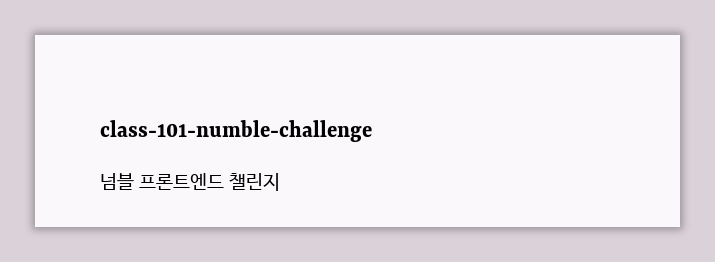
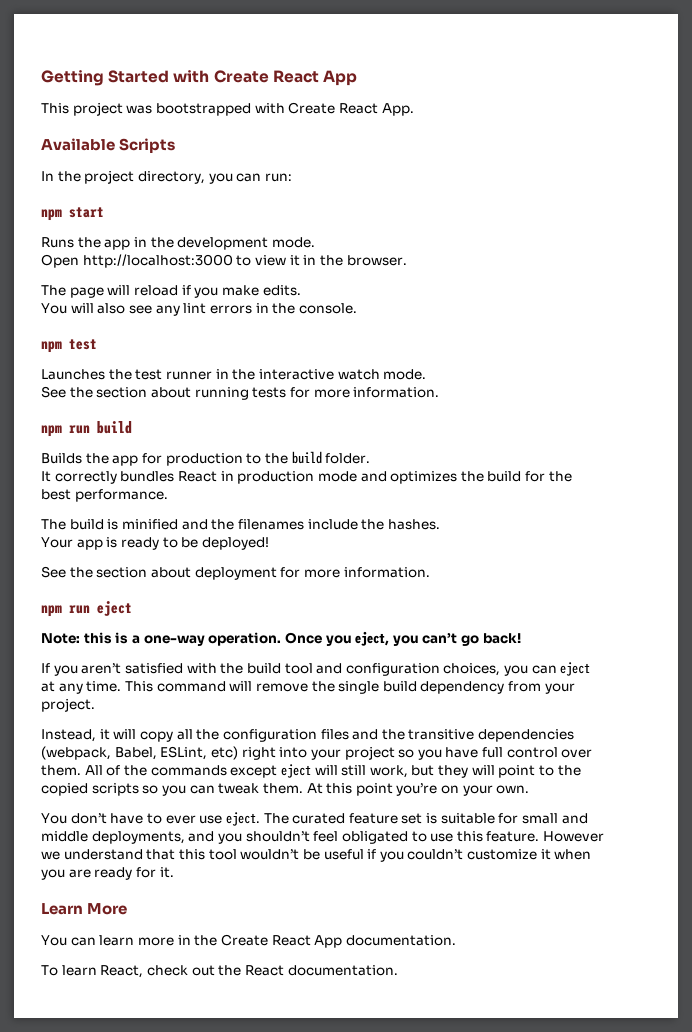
- class-101-numble-challenge
- 넘블 프론트엔드 챌린지
+ Getting Started with Create React App
+ This project was bootstrapped with Create React App.
+ Available Scripts
+ In the project directory, you can run:
+ npm start
+ Runs the app in the development mode.
+ Open http://localhost:3000 to view it in the browser.
+ The page will reload if you make edits.
+ You will also see any lint errors in the console.
+ npm test
+ Launches the test runner in the interactive watch mode.
+ See the section about running tests for more information.
+ npm run build
+ Builds the app for production to the build folder.
+ It correctly bundles React in production mode and optimizes the build for the best performance.
+ The build is minified and the filenames include the hashes.
+ Your app is ready to be deployed!
+ See the section about deployment for more information.
+ npm run eject
+ Note: this is a one-way operation. Once you eject, you can’t go back!
+ If you aren’t satisfied with the build tool and configuration choices, you can eject at any time. This command will remove the single build dependency from your project.
+ Instead, it will copy all the configuration files and the transitive dependencies (webpack, Babel, ESLint, etc) right into your project so you have full control over them. All of the commands except eject will still work, but they will point to the copied scripts so you can tweak them. At this point you’re on your own.
+ You don’t have to ever use eject. The curated feature set is suitable for small and middle deployments, and you shouldn’t feel obligated to use this feature. However we understand that this tool wouldn’t be useful if you couldn’t customize it when you are ready for it.
+ Learn More
+ You can learn more in the Create React App documentation.
+ To learn React, check out the React documentation.

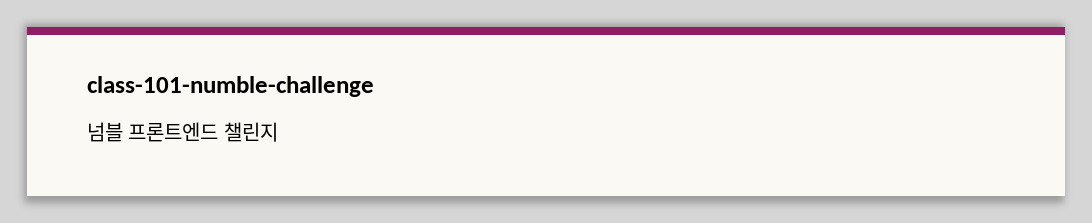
- Getting Started with Create React App
- This project was bootstrapped with Create React App.
- Available Scripts
- In the project directory, you can run:
- npm start
- Runs the app in the development mode.
- Open http://localhost:3000 to view it in the browser.
- The page will reload if you make edits.
- You will also see any lint errors in the console.
- npm test
- Launches the test runner in the interactive watch mode.
- See the section about running tests for more information.
- npm run build
- Builds the app for production to the build folder.
- It correctly bundles React in production mode and optimizes the build for the best performance.
- The build is minified and the filenames include the hashes.
- Your app is ready to be deployed!
- See the section about deployment for more information.
- npm run eject
- Note: this is a one-way operation. Once you eject, you can’t go back!
- If you aren’t satisfied with the build tool and configuration choices, you can eject at any time. This command will remove the single build dependency from your project.
- Instead, it will copy all the configuration files and the transitive dependencies (webpack, Babel, ESLint, etc) right into your project so you have full control over them. All of the commands except eject will still work, but they will point to the copied scripts so you can tweak them. At this point you’re on your own.
- You don’t have to ever use eject. The curated feature set is suitable for small and middle deployments, and you shouldn’t feel obligated to use this feature. However we understand that this tool wouldn’t be useful if you couldn’t customize it when you are ready for it.
- Learn More
- You can learn more in the Create React App documentation.
- To learn React, check out the React documentation.
+ class-101-numble-challenge
+ 넘블 프론트엔드 챌린지

